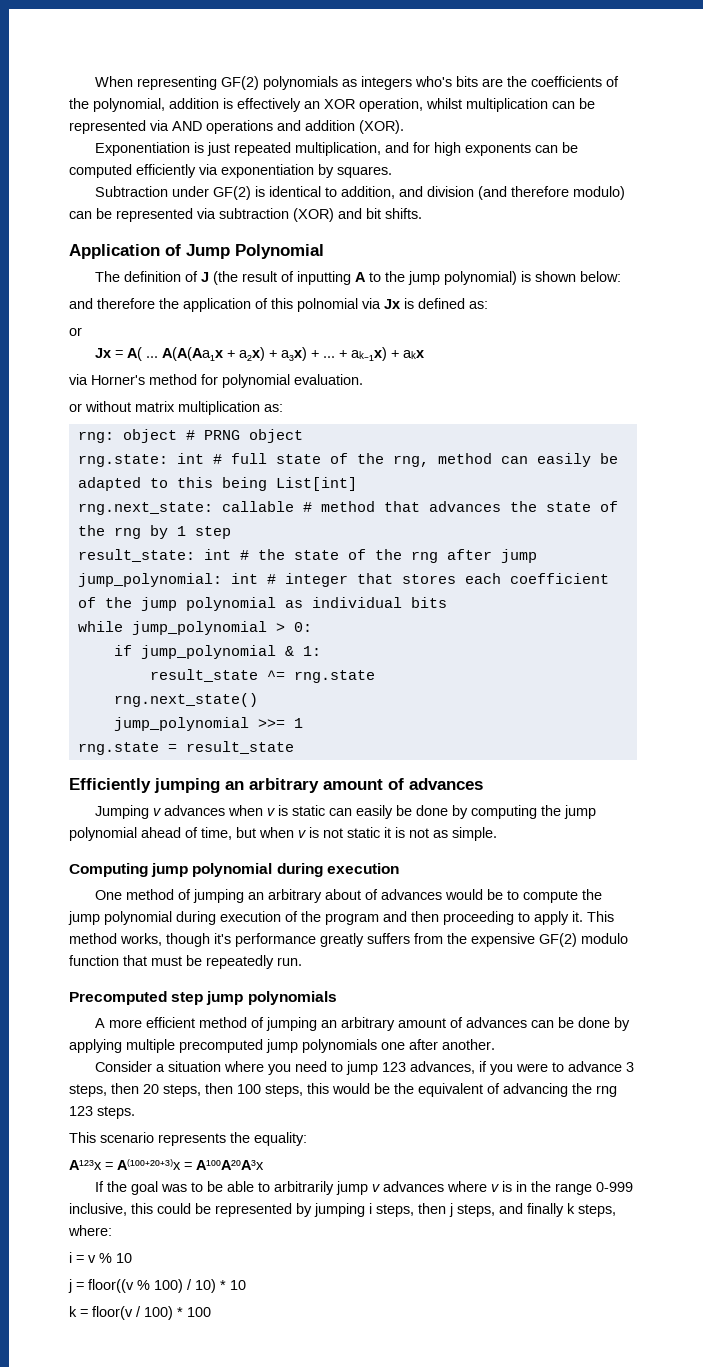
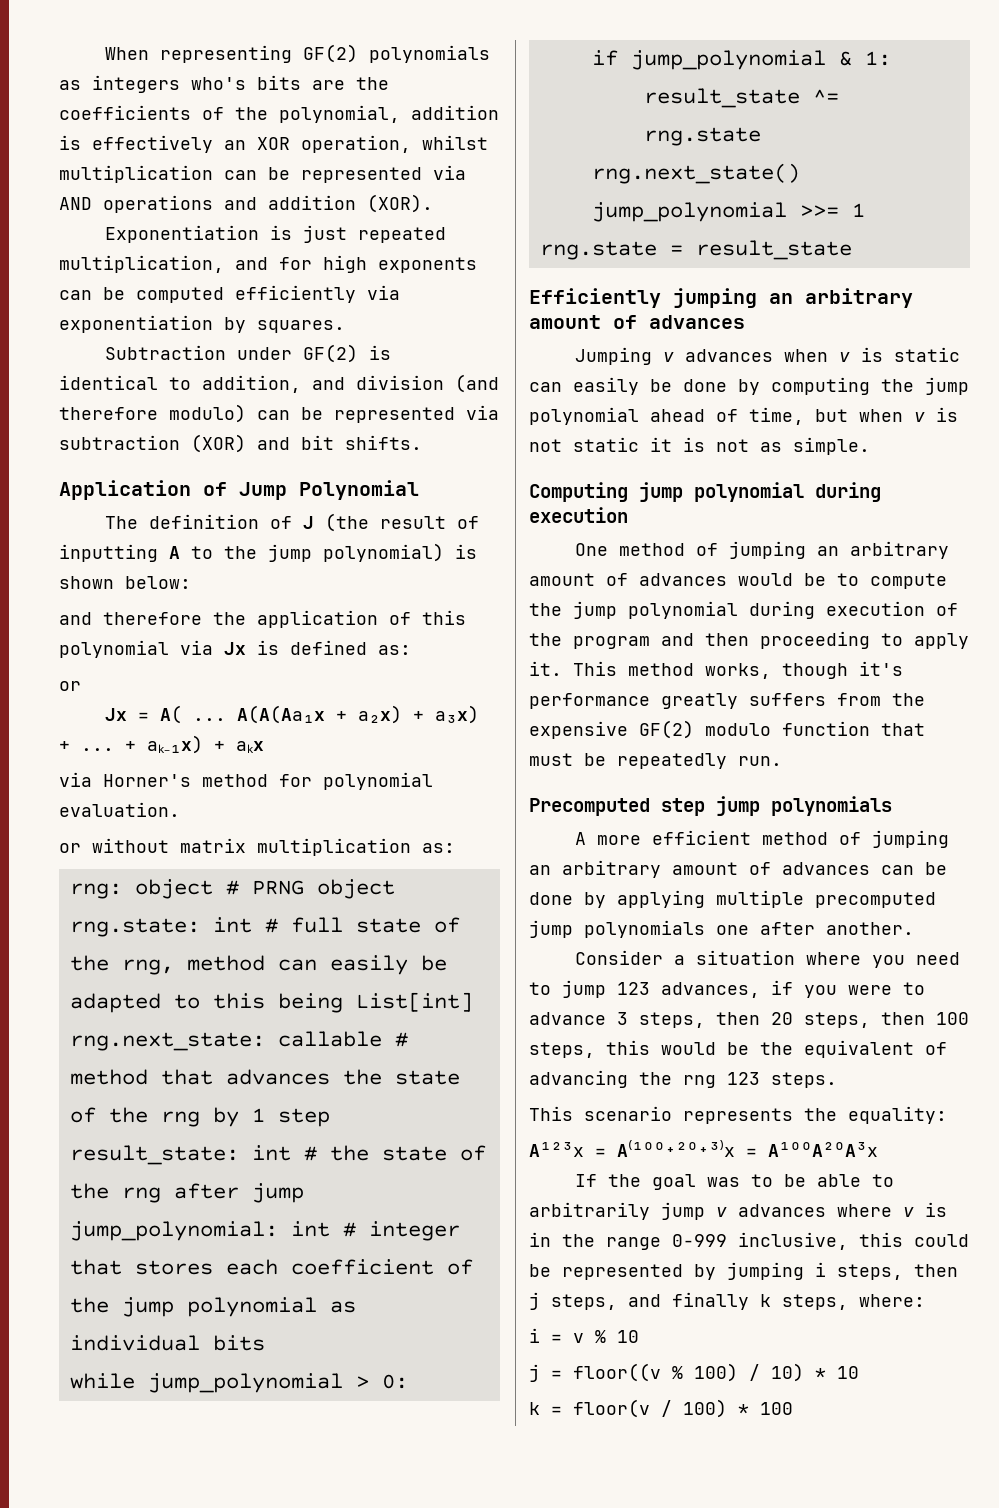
- and therefore the application of this polnomial via Jx is defined as:
+ and therefore the application of this polynomial via Jx is defined as:
- One method of jumping an arbitrary about of advances would be to compute the jump polynomial during execution of the program and then proceeding to apply it.
+ One method of jumping an arbitrary amount of advances would be to compute the jump polynomial during execution of the program and then proceeding to apply it.

